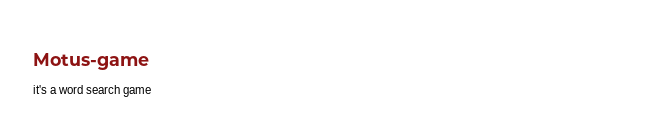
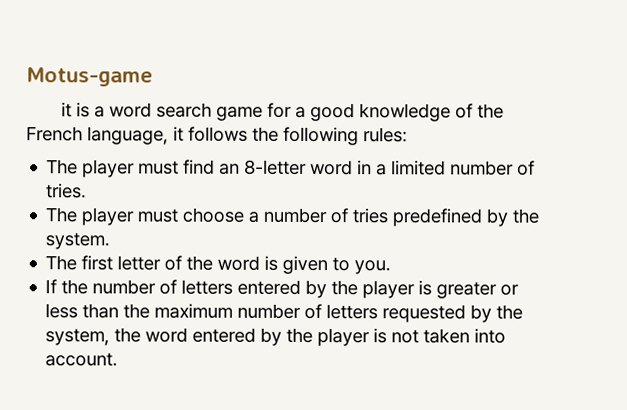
- it's a word search game
+ it is a word search game for a good knowledge of the French language, it follows the following rules:
+ The player must find an 8-letter word in a limited number of tries.
+ The player must choose a number of tries predefined by the system.
+ The first letter of the word is given to you.
+ If the number of letters entered by the player is greater or less than the maximum number of letters requested by the system, the word entered by the player is not taken into account.

